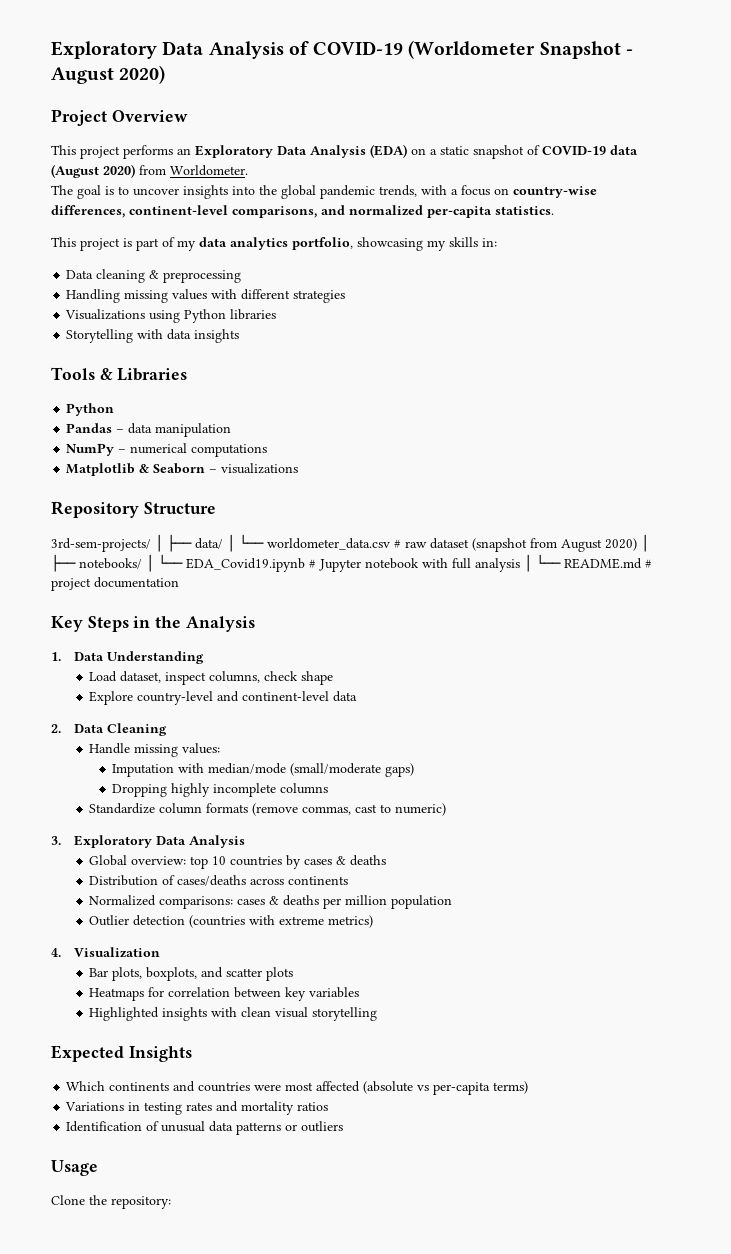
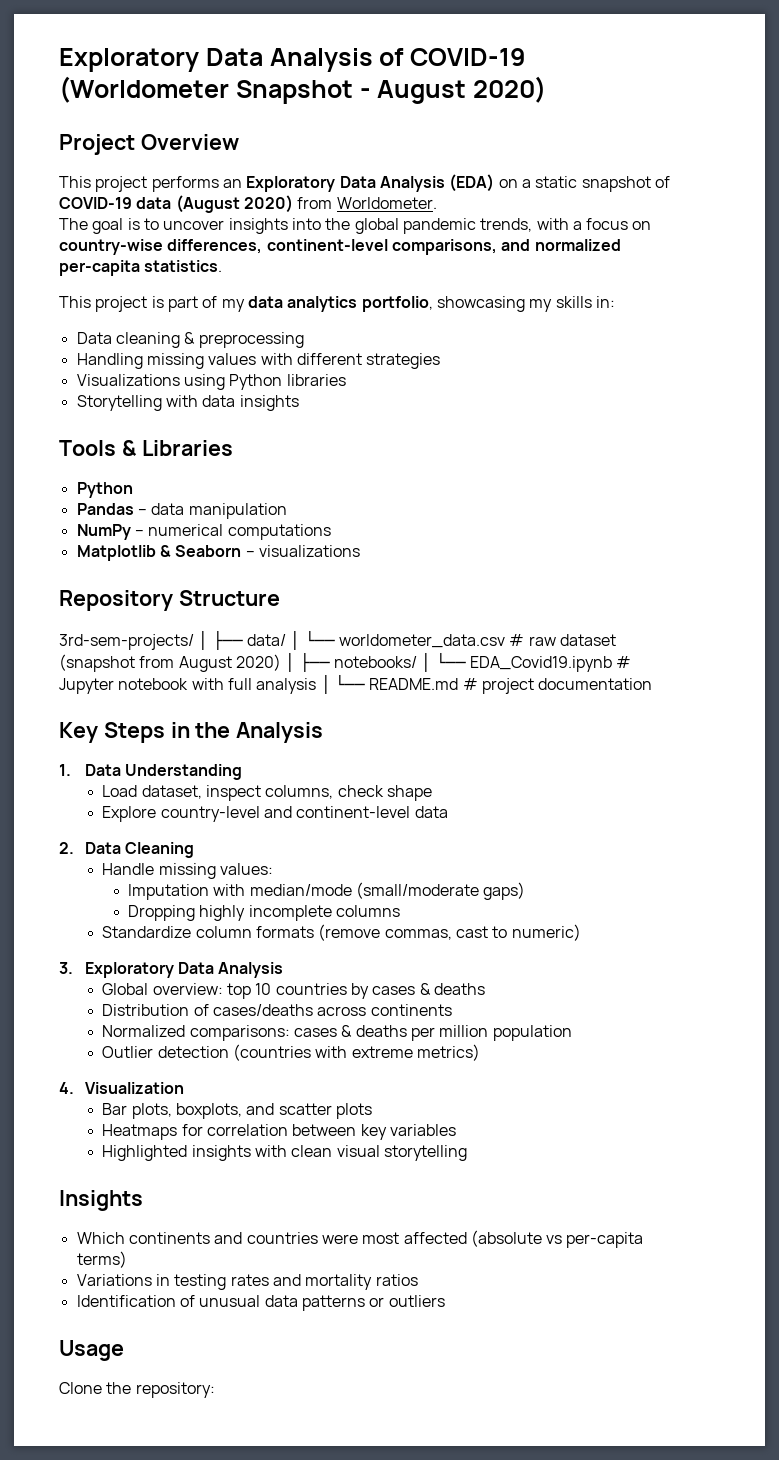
- Expected Insights
+ Insights

